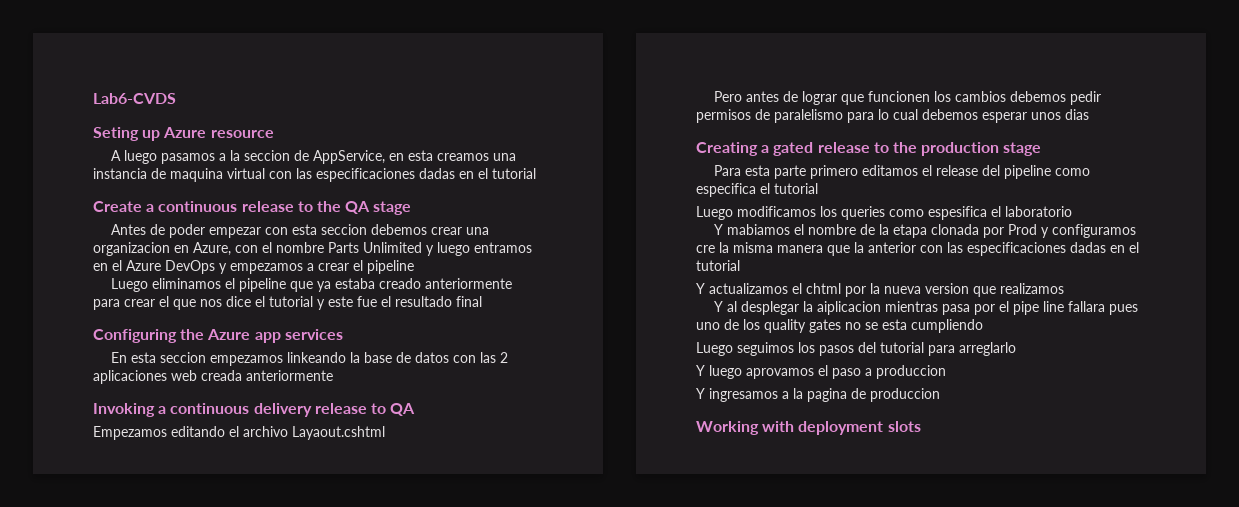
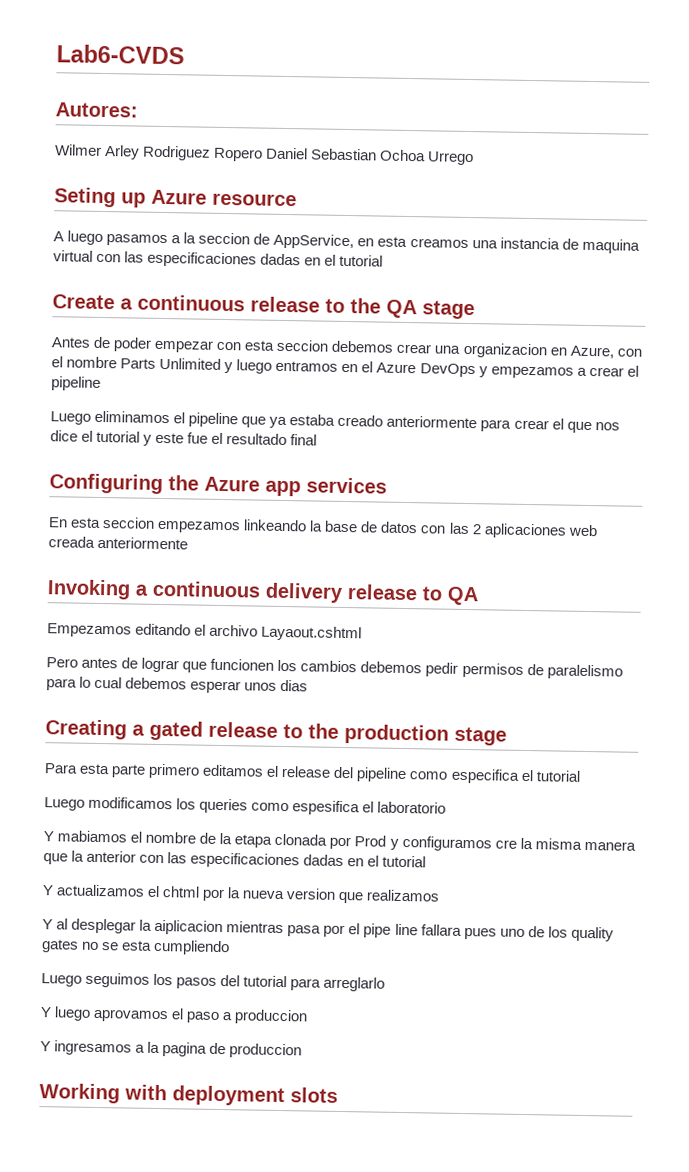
+ Autores:
+ Wilmer Arley Rodriguez Ropero Daniel Sebastian Ochoa Urrego

